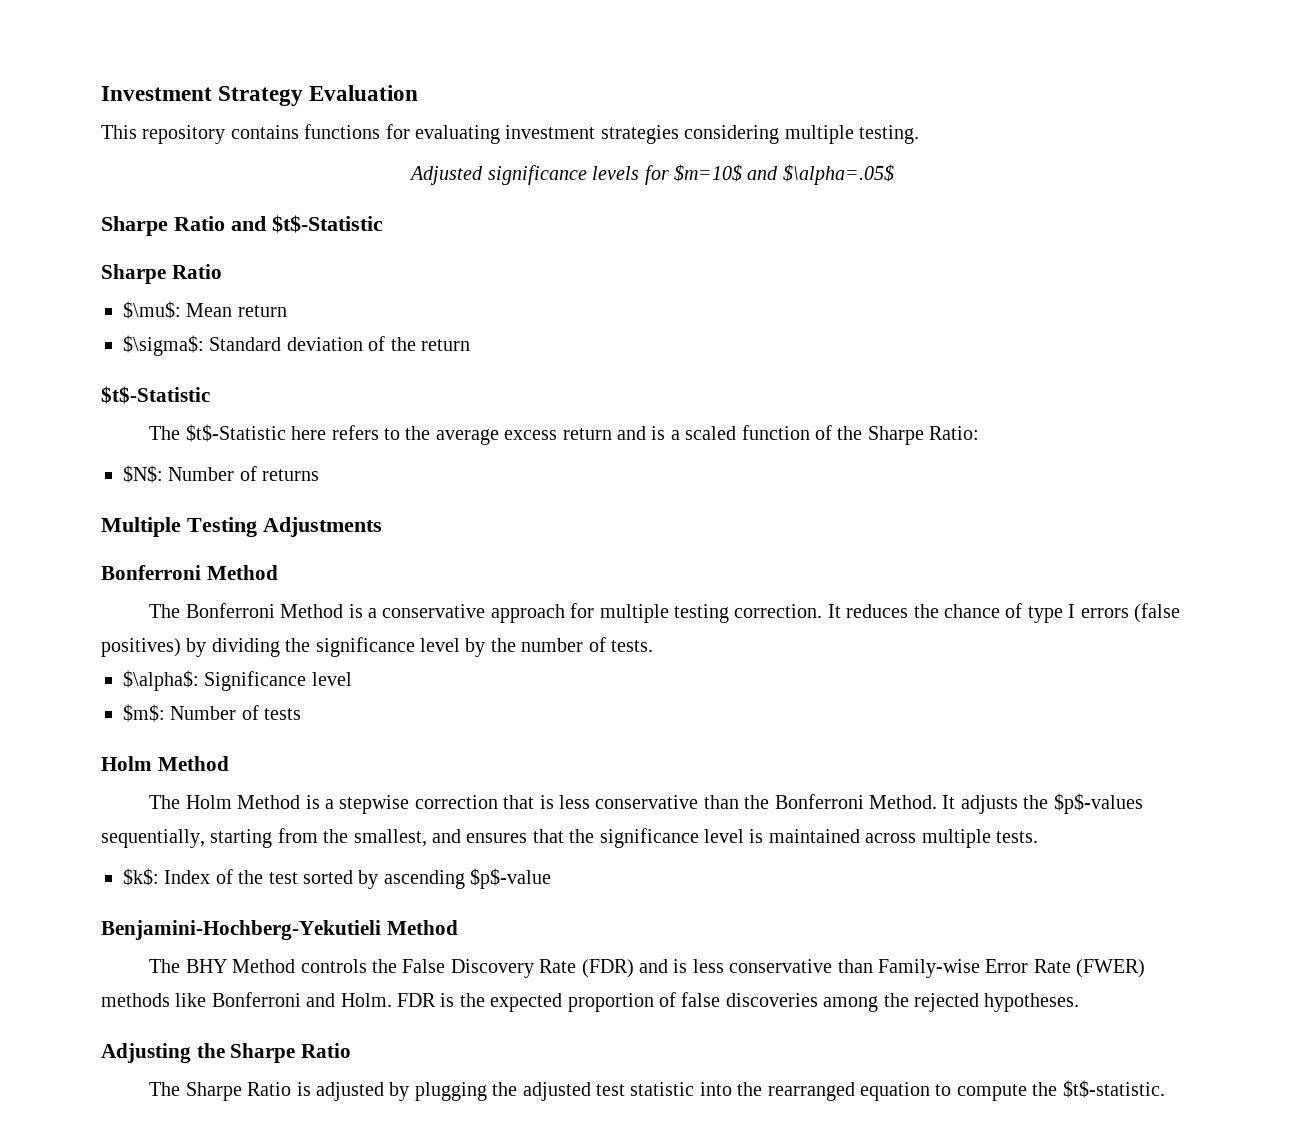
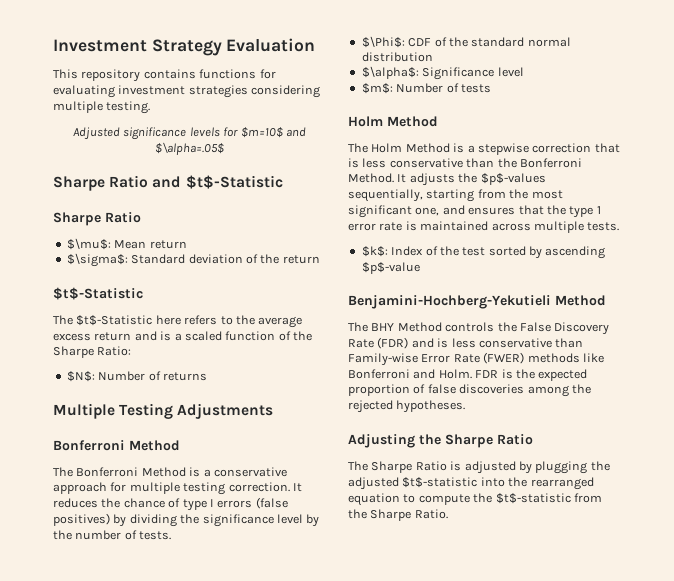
+ $\Phi$: CDF of the standard normal distribution
- It adjusts the $p$-values sequentially, starting from the smallest, and ensures that the significance level is maintained across multiple tests.
+ It adjusts the $p$-values sequentially, starting from the most significant one, and ensures that the type 1 error rate is maintained across multiple tests.
- The Sharpe Ratio is adjusted by plugging the adjusted test statistic into the rearranged equation to compute the $t$-statistic.
+ The Sharpe Ratio is adjusted by plugging the adjusted $t$-statistic into the rearranged equation to compute the $t$-statistic from the Sharpe Ratio.

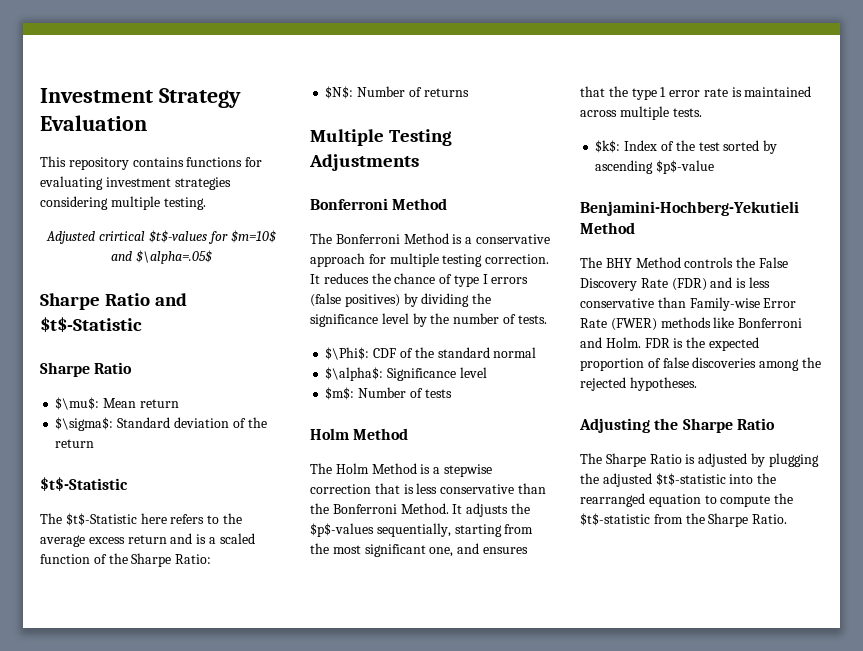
- Adjusted significance levels for $m=10$ and $\alpha=.05$
+ Adjusted crirtical $t$-values for $m=10$ and $\alpha=.05$
- $\Phi$: CDF of the standard normal distribution
+ $\Phi$: CDF of the standard normal

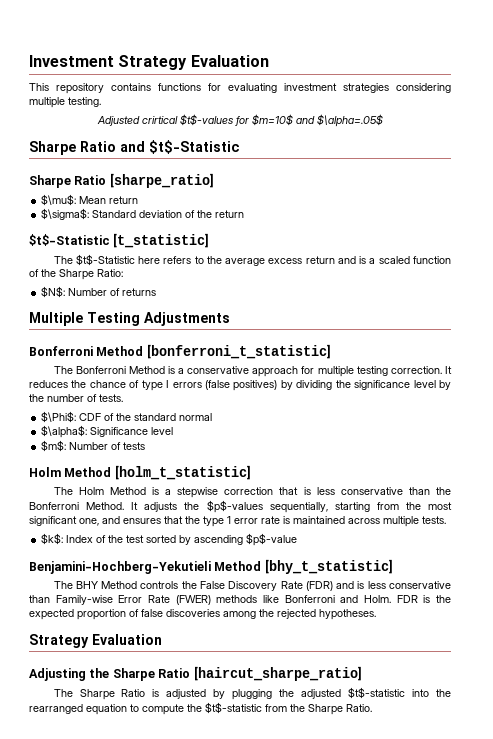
  Sharpe Ratio and $t$-Statistic
- Sharpe Ratio
+ Sharpe Ratio [sharpe_ratio]
  $\sigma$: Standard deviation of the return
- $t$-Statistic
+ $t$-Statistic [t_statistic]
  Multiple Testing Adjustments
- Bonferroni Method
+ Bonferroni Method [bonferroni_t_statistic]
  $m$: Number of tests
- Holm Method
+ Holm Method [holm_t_statistic]
- Benjamini-Hochberg-Yekutieli Method
+ Benjamini-Hochberg-Yekutieli Method [bhy_t_statistic]
  FDR is the expected proportion of false discoveries among the rejected hypotheses.
+ Strategy Evaluation
- Adjusting the Sharpe Ratio
+ Adjusting the Sharpe Ratio [haircut_sharpe_ratio]

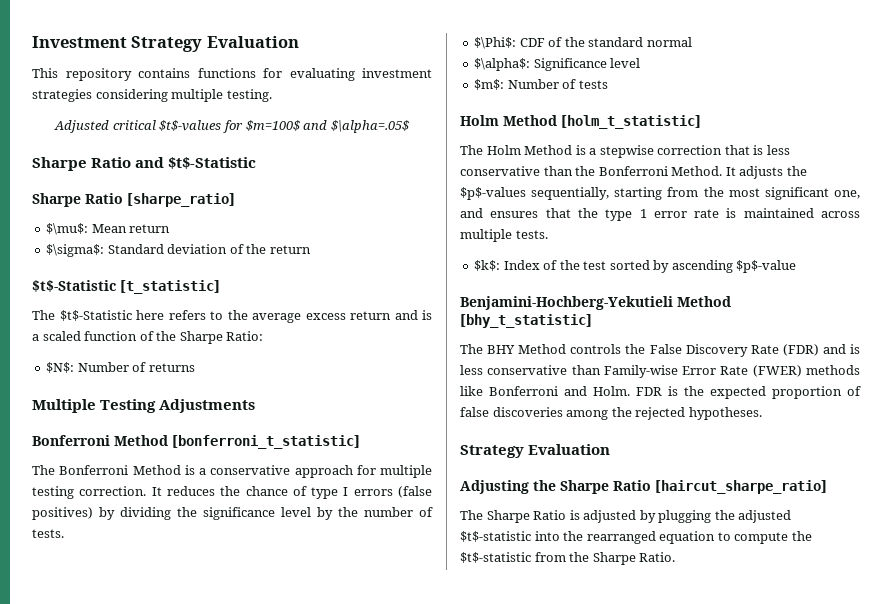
- Adjusted crirtical $t$-values for $m=10$ and $\alpha=.05$
+ Adjusted critical $t$-values for $m=100$ and $\alpha=.05$

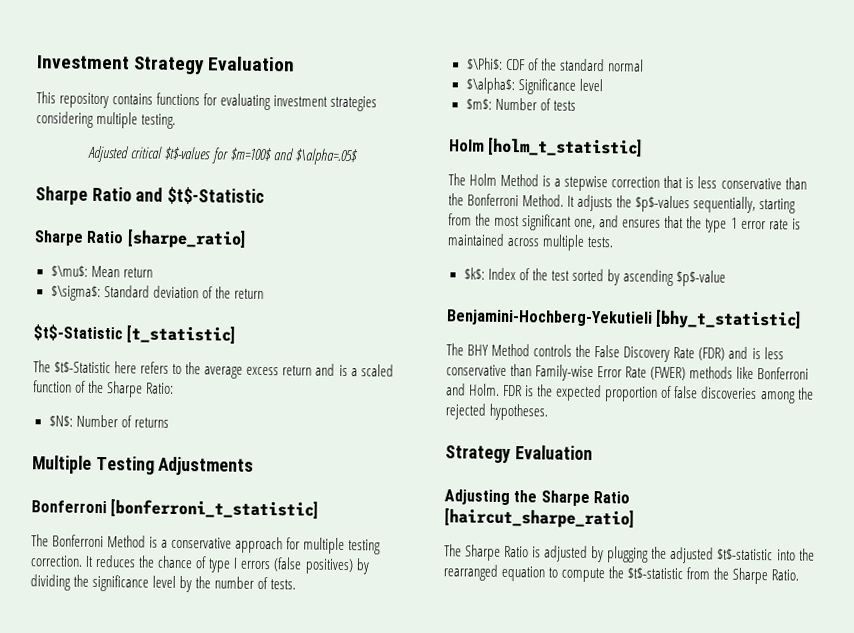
- Bonferroni Method [bonferroni_t_statistic]
+ Bonferroni [bonferroni_t_statistic]
- Holm Method [holm_t_statistic]
+ Holm [holm_t_statistic]
- Benjamini-Hochberg-Yekutieli Method [bhy_t_statistic]
+ Benjamini-Hochberg-Yekutieli [bhy_t_statistic]

